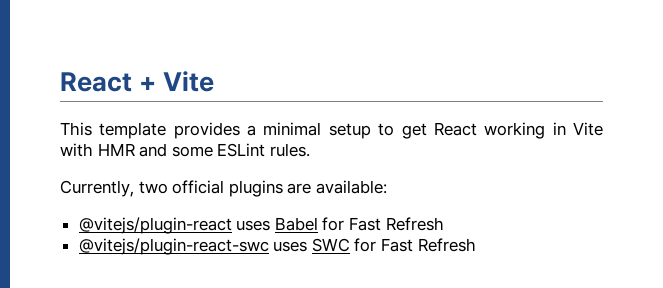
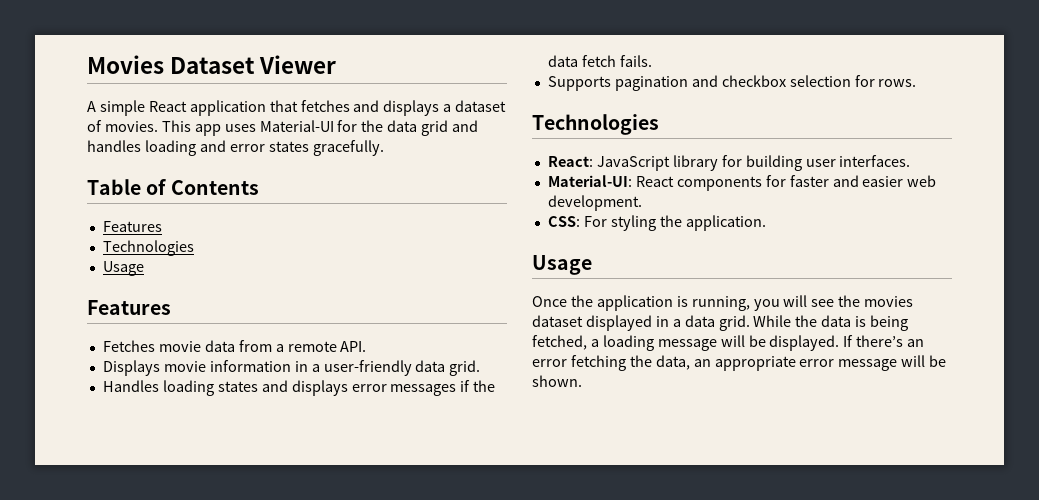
- React + Vite
- This template provides a minimal setup to get React working in Vite with HMR and some ESLint rules.
- Currently, two official plugins are available:
- @vitejs/plugin-react uses Babel for Fast Refresh
- @vitejs/plugin-react-swc uses SWC for Fast Refresh
+ Movies Dataset Viewer
+ A simple React application that fetches and displays a dataset of movies. This app uses Material-UI for the data grid and handles loading and error states gracefully.
+ Table of Contents
+ Features
+ Technologies
+ Usage
+ Features
+ Fetches movie data from a remote API.
+ Displays movie information in a user-friendly data grid.
+ Handles loading states and displays error messages if the data fetch fails.
+ Supports pagination and checkbox selection for rows.
+ Technologies
+ React: JavaScript library for building user interfaces.
+ Material-UI: React components for faster and easier web development.
+ CSS: For styling the application.
+ Usage
+ Once the application is running, you will see the movies dataset displayed in a data grid. While the data is being fetched, a loading message will be displayed. If there’s an error fetching the data, an appropriate error message will be shown.

